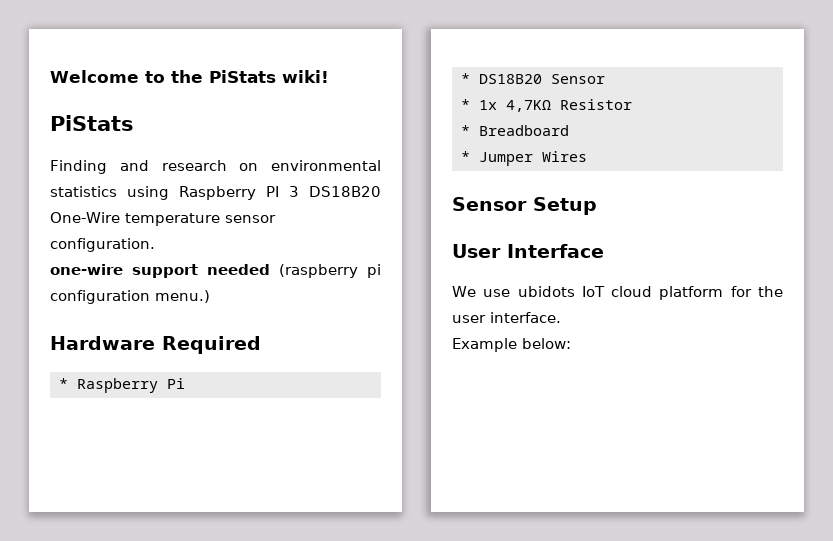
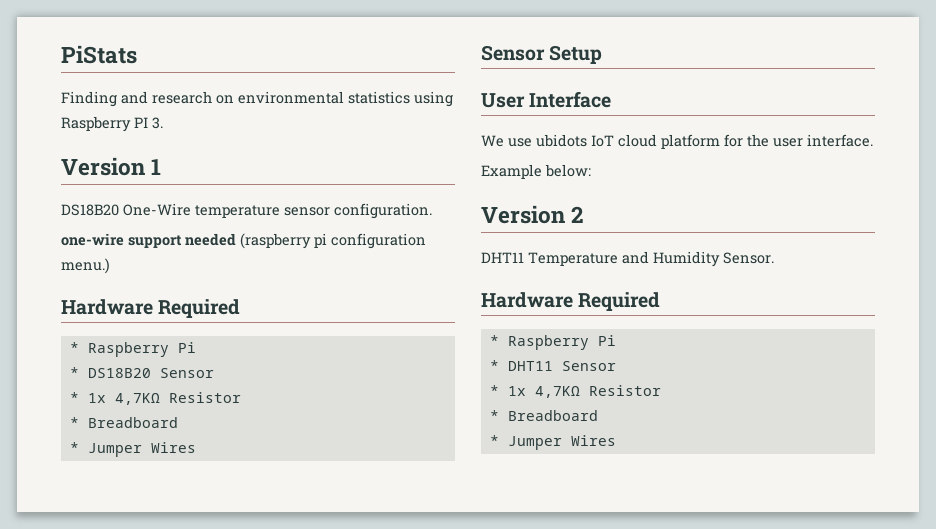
- Welcome to the PiStats wiki!
- Finding and research on environmental statistics using Raspberry PI 3 DS18B20 One-Wire temperature sensor configuration.
+ Finding and research on environmental statistics using Raspberry PI 3.
+ Version 1
+ DS18B20 One-Wire temperature sensor configuration.
+ Version 2
+ DHT11 Temperature and Humidity Sensor.
+ Hardware Required
+ * Raspberry Pi
+ * DHT11 Sensor
+ * 1x 4,7KΩ Resistor
+ * Breadboard
+ * Jumper Wires

